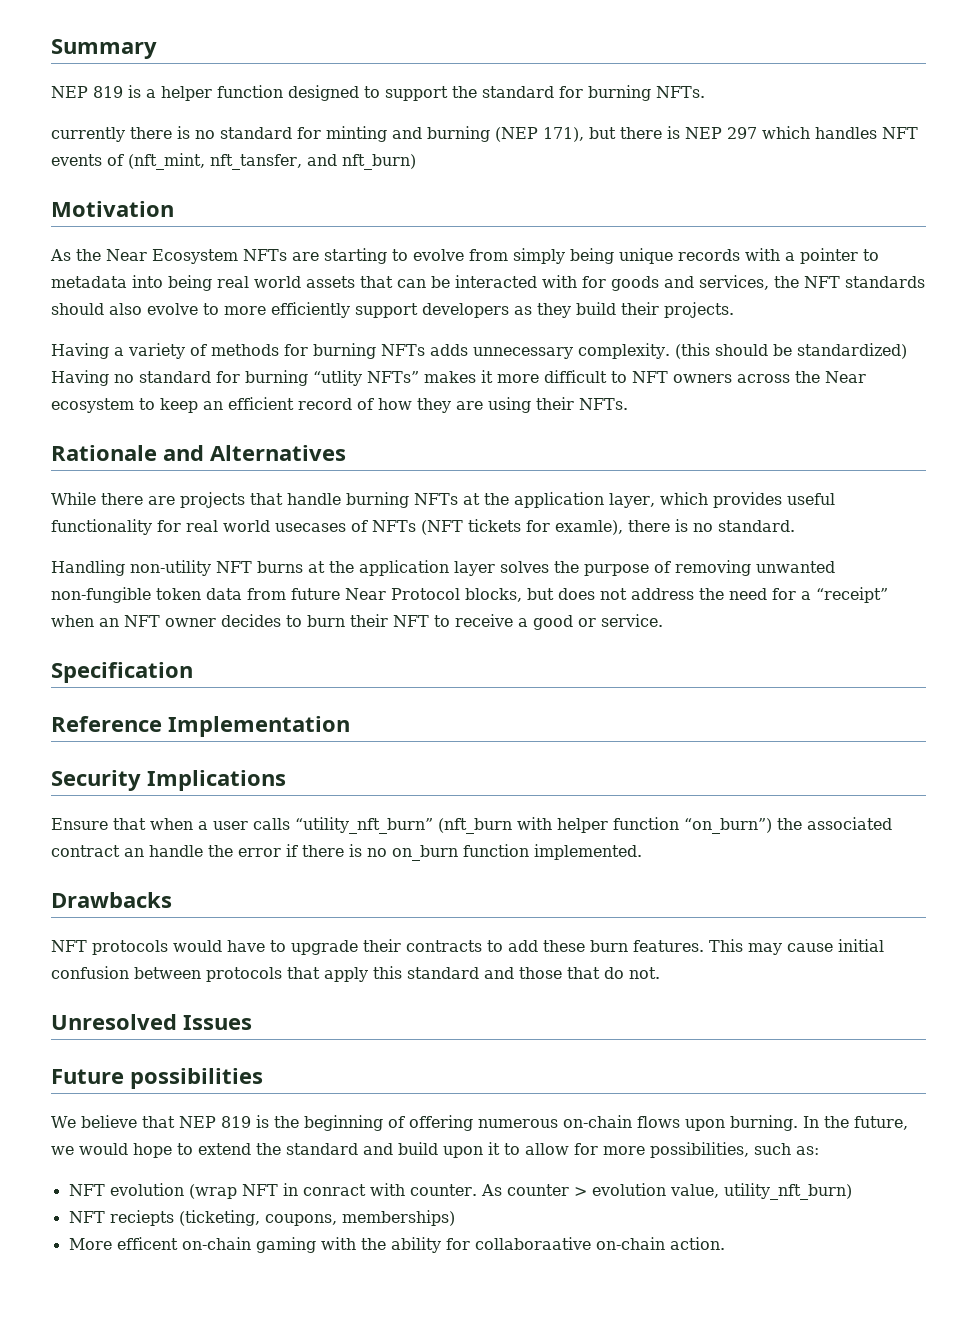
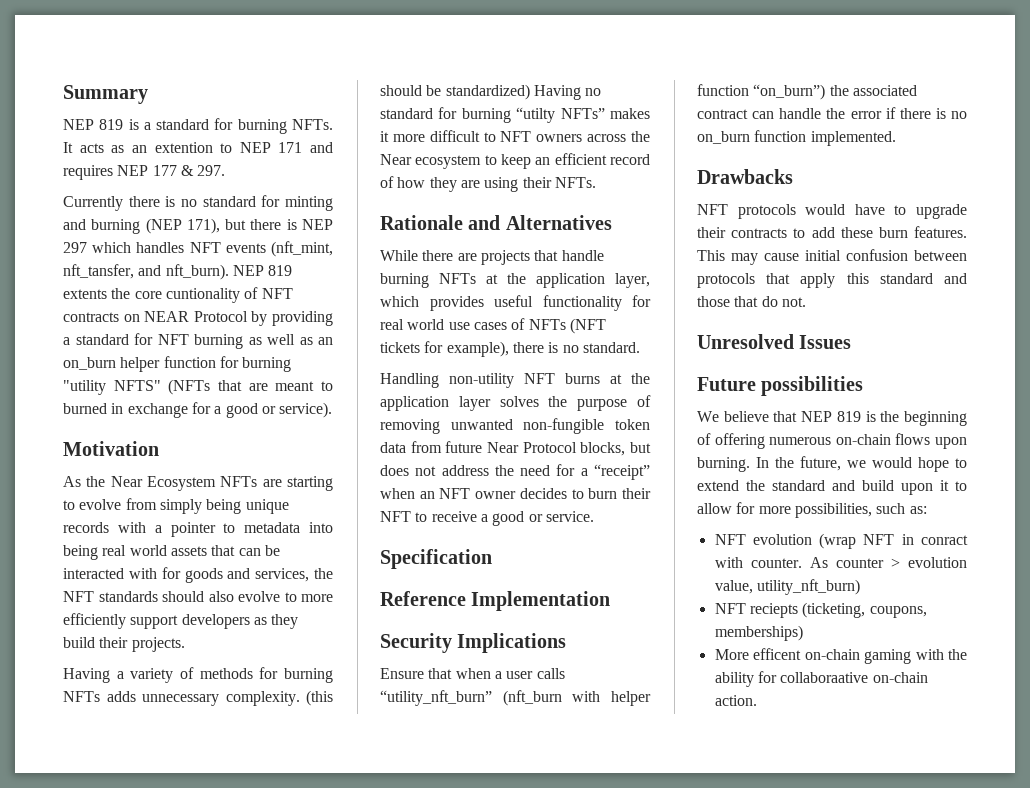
- NEP 819 is a helper function designed to support the standard for burning NFTs.
- currently there is no standard for minting and burning (NEP 171), but there is NEP 297 which handles NFT events of (nft_mint, nft_tansfer, and nft_burn)
+ NEP 819 is a standard for burning NFTs. It acts as an extention to NEP 171 and requires NEP 177 & 297.
+ Currently there is no standard for minting and burning (NEP 171), but there is NEP 297 which handles NFT events (nft_mint, nft_tansfer, and nft_burn). NEP 819 extents the core cuntionality of NFT contracts on NEAR Protocol by providing a standard for NFT burning as well as an on_burn helper function for burning "utility NFTS" (NFTs that are meant to burned in exchange for a good or service).
- (this should be standardized) Having no standard for burning “utlity NFTs” makes it more difficult to NFT owners across the Near ecosystem to keep an efficient record of how they are using their NFTs.
+ (this should be standardized) Having no standard for burning “utilty NFTs” makes it more difficult to NFT owners across the Near ecosystem to keep an efficient record of how they are using their NFTs.
- While there are projects that handle burning NFTs at the application layer, which provides useful functionality for real world usecases of NFTs (NFT tickets for examle), there is no standard.
+ While there are projects that handle burning NFTs at the application layer, which provides useful functionality for real world use cases of NFTs (NFT tickets for example), there is no standard.
- Ensure that when a user calls “utility_nft_burn” (nft_burn with helper function “on_burn”) the associated contract an handle the error if there is no on_burn function implemented.
+ Ensure that when a user calls “utility_nft_burn” (nft_burn with helper function “on_burn”) the associated contract can handle the error if there is no on_burn function implemented.

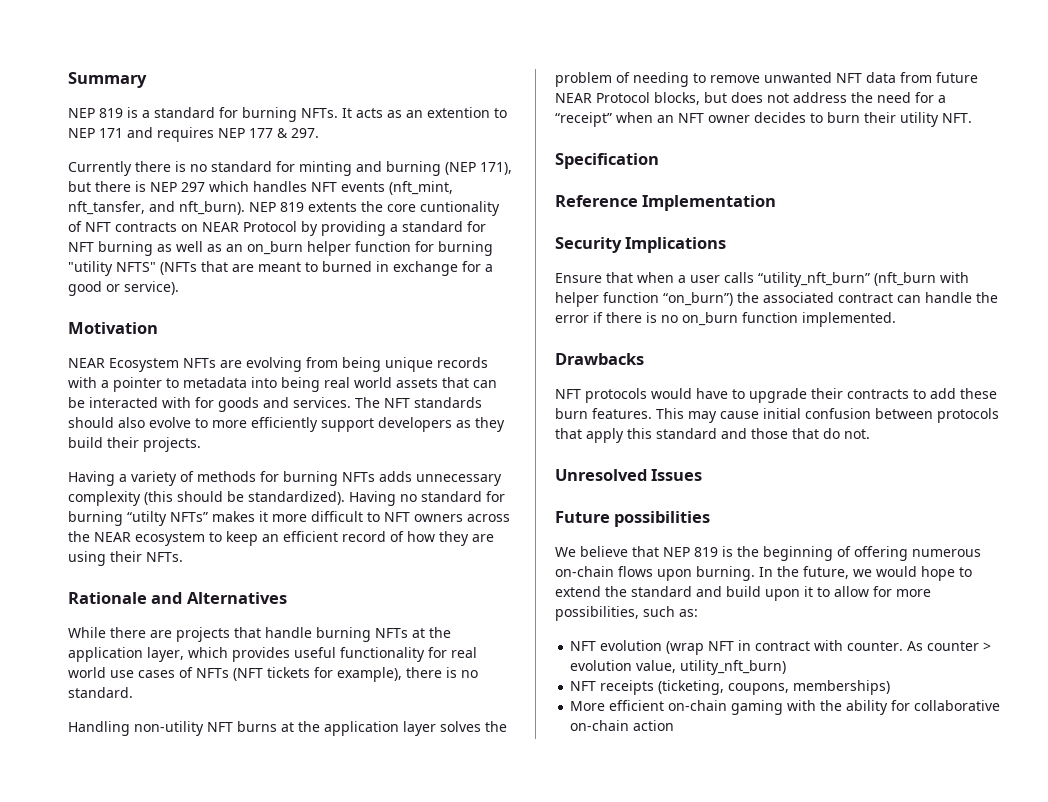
- As the Near Ecosystem NFTs are starting to evolve from simply being unique records with a pointer to metadata into being real world assets that can be interacted with for goods and services, the NFT standards should also evolve to more efficiently support developers as they build their projects.
+ NEAR Ecosystem NFTs are evolving from being unique records with a pointer to metadata into being real world assets that can be interacted with for goods and services. The NFT standards should also evolve to more efficiently support developers as they build their projects.
- Having a variety of methods for burning NFTs adds unnecessary complexity. (this should be standardized) Having no standard for burning “utilty NFTs” makes it more difficult to NFT owners across the Near ecosystem to keep an efficient record of how they are using their NFTs.
+ Having a variety of methods for burning NFTs adds unnecessary complexity (this should be standardized). Having no standard for burning “utilty NFTs” makes it more difficult to NFT owners across the NEAR ecosystem to keep an efficient record of how they are using their NFTs.
- Handling non-utility NFT burns at the application layer solves the purpose of removing unwanted non-fungible token data from future Near Protocol blocks, but does not address the need for a “receipt” when an NFT owner decides to burn their NFT to receive a good or service.
+ Handling non-utility NFT burns at the application layer solves the problem of needing to remove unwanted NFT data from future NEAR Protocol blocks, but does not address the need for a “receipt” when an NFT owner decides to burn their utility NFT.
- NFT evolution (wrap NFT in conract with counter.
+ NFT evolution (wrap NFT in contract with counter.
- NFT reciepts (ticketing, coupons, memberships)
+ NFT receipts (ticketing, coupons, memberships)
- More efficent on-chain gaming with the ability for collaboraative on-chain action.
+ More efficient on-chain gaming with the ability for collaborative on-chain action

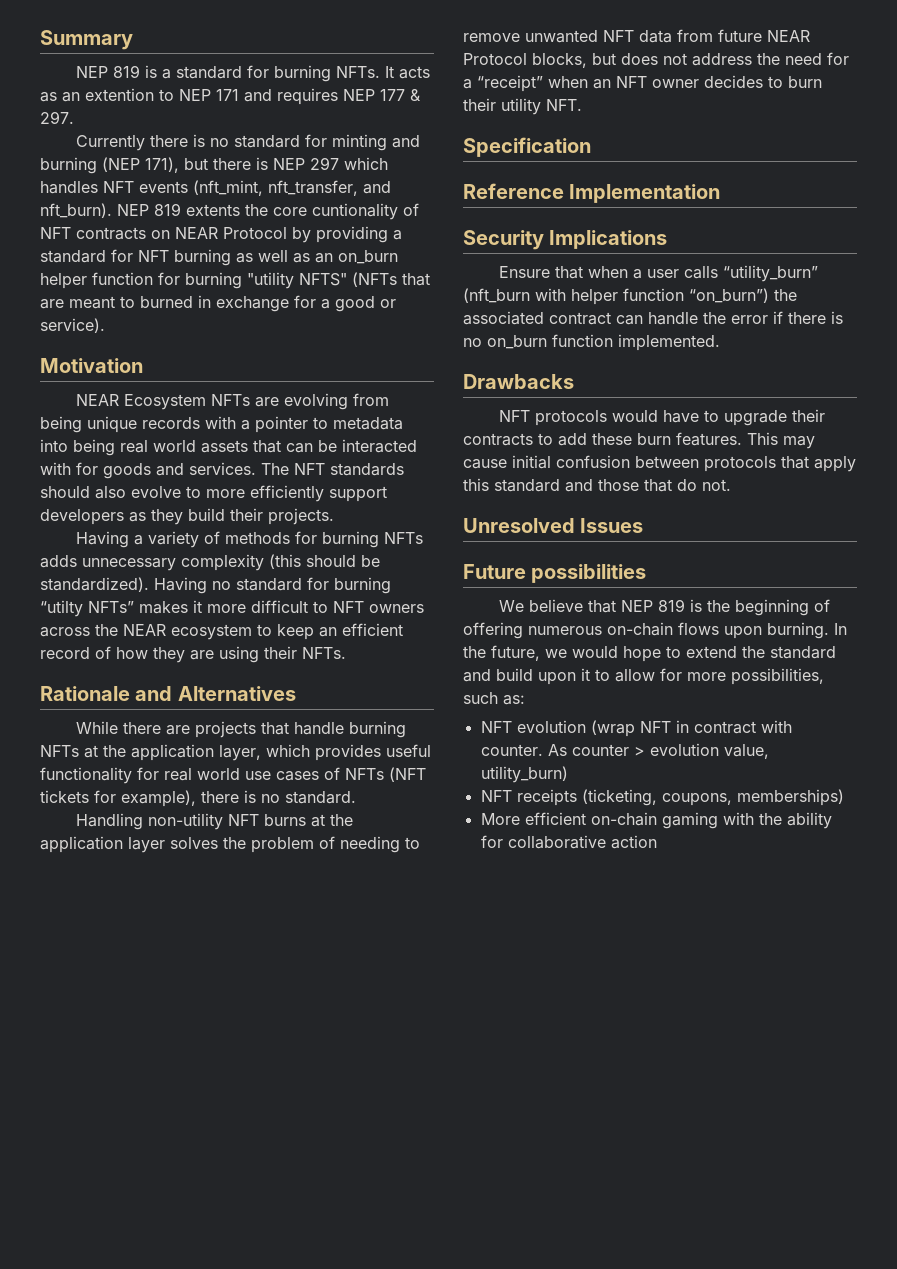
- Currently there is no standard for minting and burning (NEP 171), but there is NEP 297 which handles NFT events (nft_mint, nft_tansfer, and nft_burn).
+ Currently there is no standard for minting and burning (NEP 171), but there is NEP 297 which handles NFT events (nft_mint, nft_transfer, and nft_burn).
- Ensure that when a user calls “utility_nft_burn” (nft_burn with helper function “on_burn”) the associated contract can handle the error if there is no on_burn function implemented.
+ Ensure that when a user calls “utility_burn” (nft_burn with helper function “on_burn”) the associated contract can handle the error if there is no on_burn function implemented.
- As counter > evolution value, utility_nft_burn)
+ As counter > evolution value, utility_burn)
- More efficient on-chain gaming with the ability for collaborative on-chain action
+ More efficient on-chain gaming with the ability for collaborative action

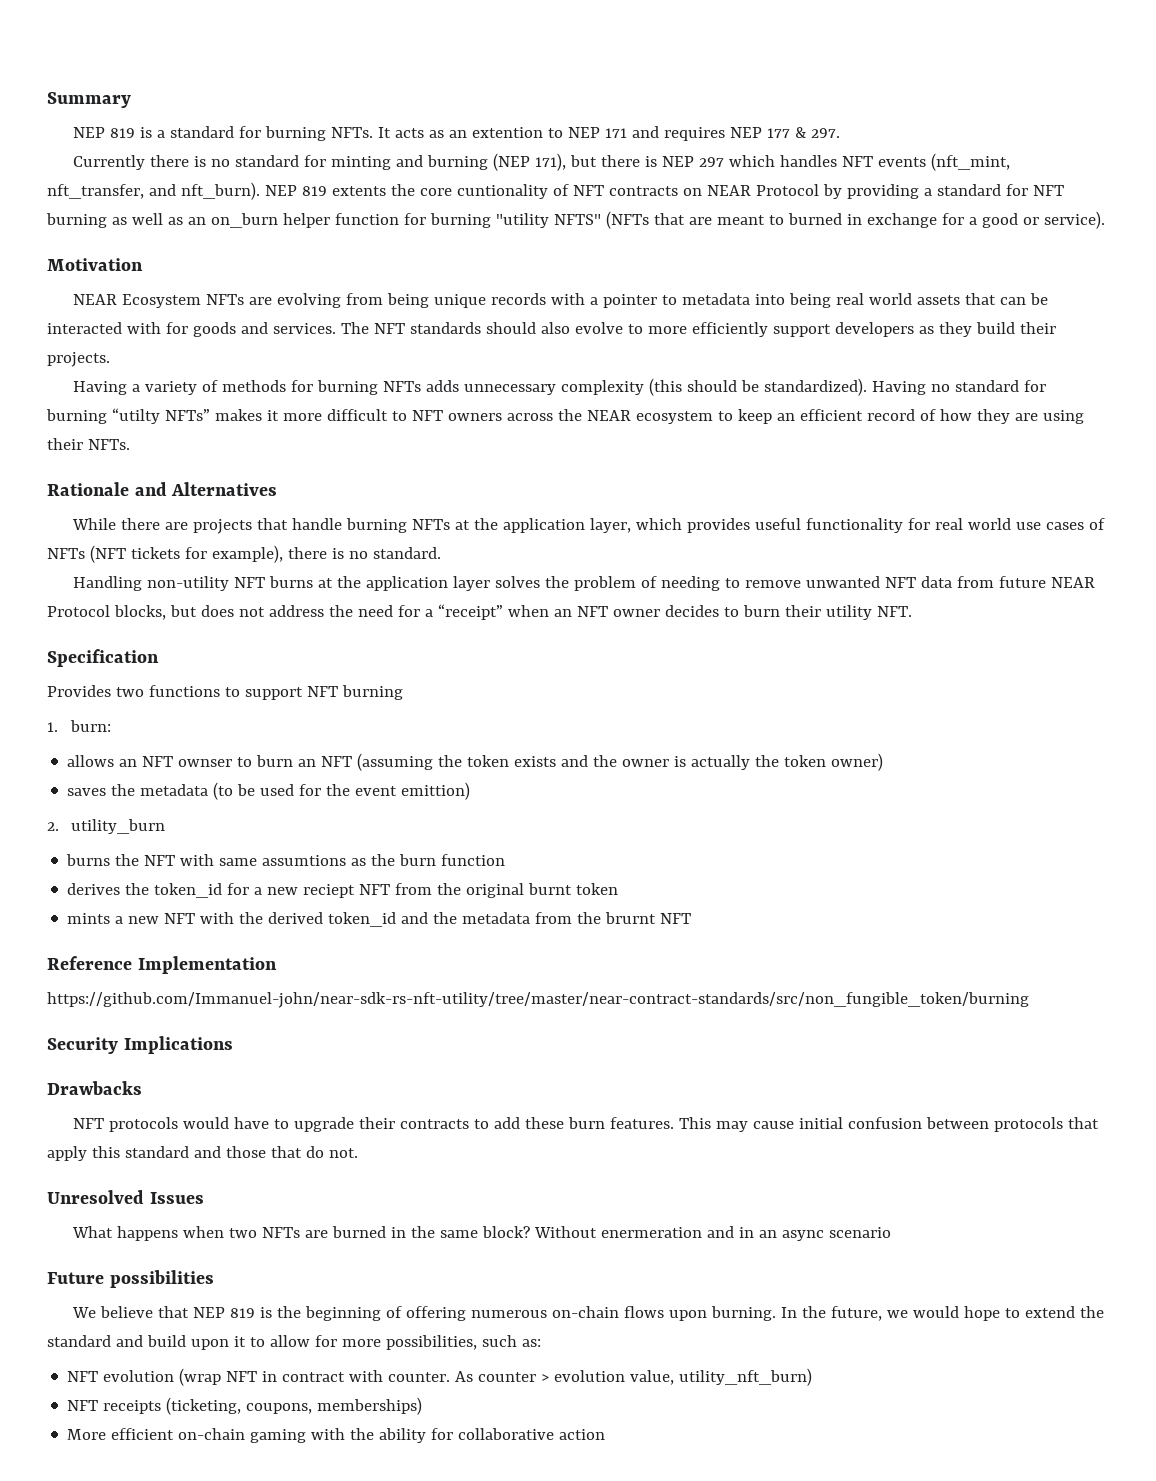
+ Provides two functions to support NFT burning
+ 1. burn:
+ allows an NFT ownser to burn an NFT (assuming the token exists and the owner is actually the token owner)
+ saves the metadata (to be used for the event emittion)
+ 2. utility_burn
+ burns the NFT with same assumtions as the burn function
+ derives the token_id for a new reciept NFT from the original burnt token
+ mints a new NFT with the derived token_id and the metadata from the brurnt NFT
+ https://github.com/Immanuel-john/near-sdk-rs-nft-utility/tree/master/near-contract-standards/src/non_fungible_token/burning
- Ensure that when a user calls “utility_burn” (nft_burn with helper function “on_burn”) the associated contract can handle the error if there is no on_burn function implemented.
+ What happens when two NFTs are burned in the same block? Without enermeration and in an async scenario
- As counter > evolution value, utility_burn)
+ As counter > evolution value, utility_nft_burn)

